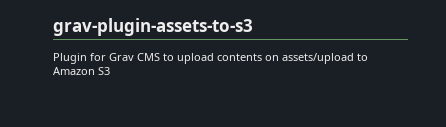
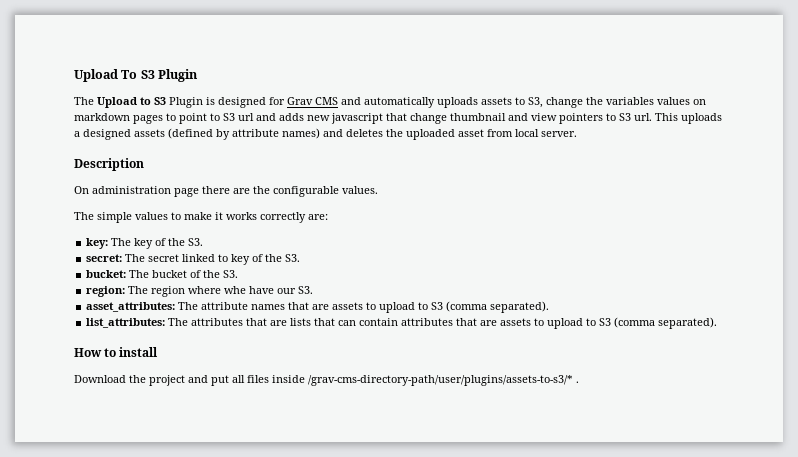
- grav-plugin-assets-to-s3
- Plugin for Grav CMS to upload contents on assets/upload to Amazon S3
+ Upload To S3 Plugin
+ The Upload to S3 Plugin is designed for Grav CMS and automatically uploads assets to S3, change the variables values on markdown pages to point to S3 url and adds new javascript that change thumbnail and view pointers to S3 url. This uploads a designed assets (defined by attribute names) and deletes the uploaded asset from local server.
+ Description
+ On administration page there are the configurable values.
+ The simple values to make it works correctly are:
+ key: The key of the S3.
+ secret: The secret linked to key of the S3.
+ bucket: The bucket of the S3.
+ region: The region where whe have our S3.
+ asset_attributes: The attribute names that are assets to upload to S3 (comma separated).
+ list_attributes: The attributes that are lists that can contain attributes that are assets to upload to S3 (comma separated).
+ How to install
+ Download the project and put all files inside /grav-cms-directory-path/user/plugins/assets-to-s3/* .

